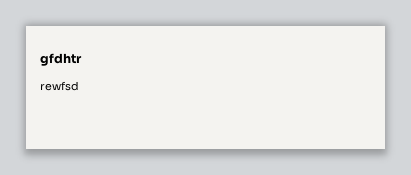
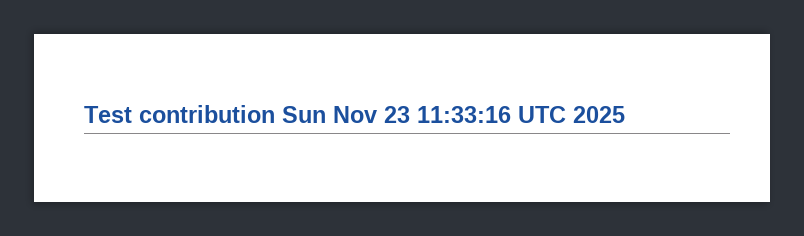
- gfdhtr
- rewfsd
+ Test contribution Sun Nov 23 11:33:16 UTC 2025

